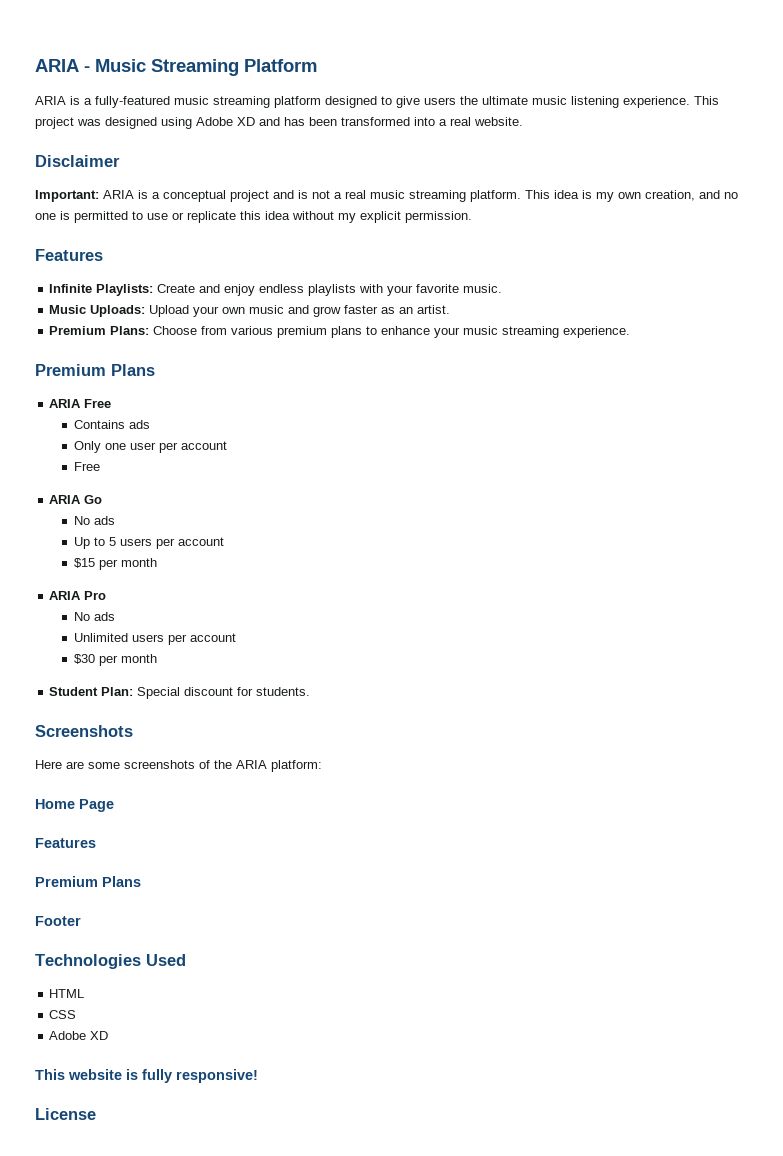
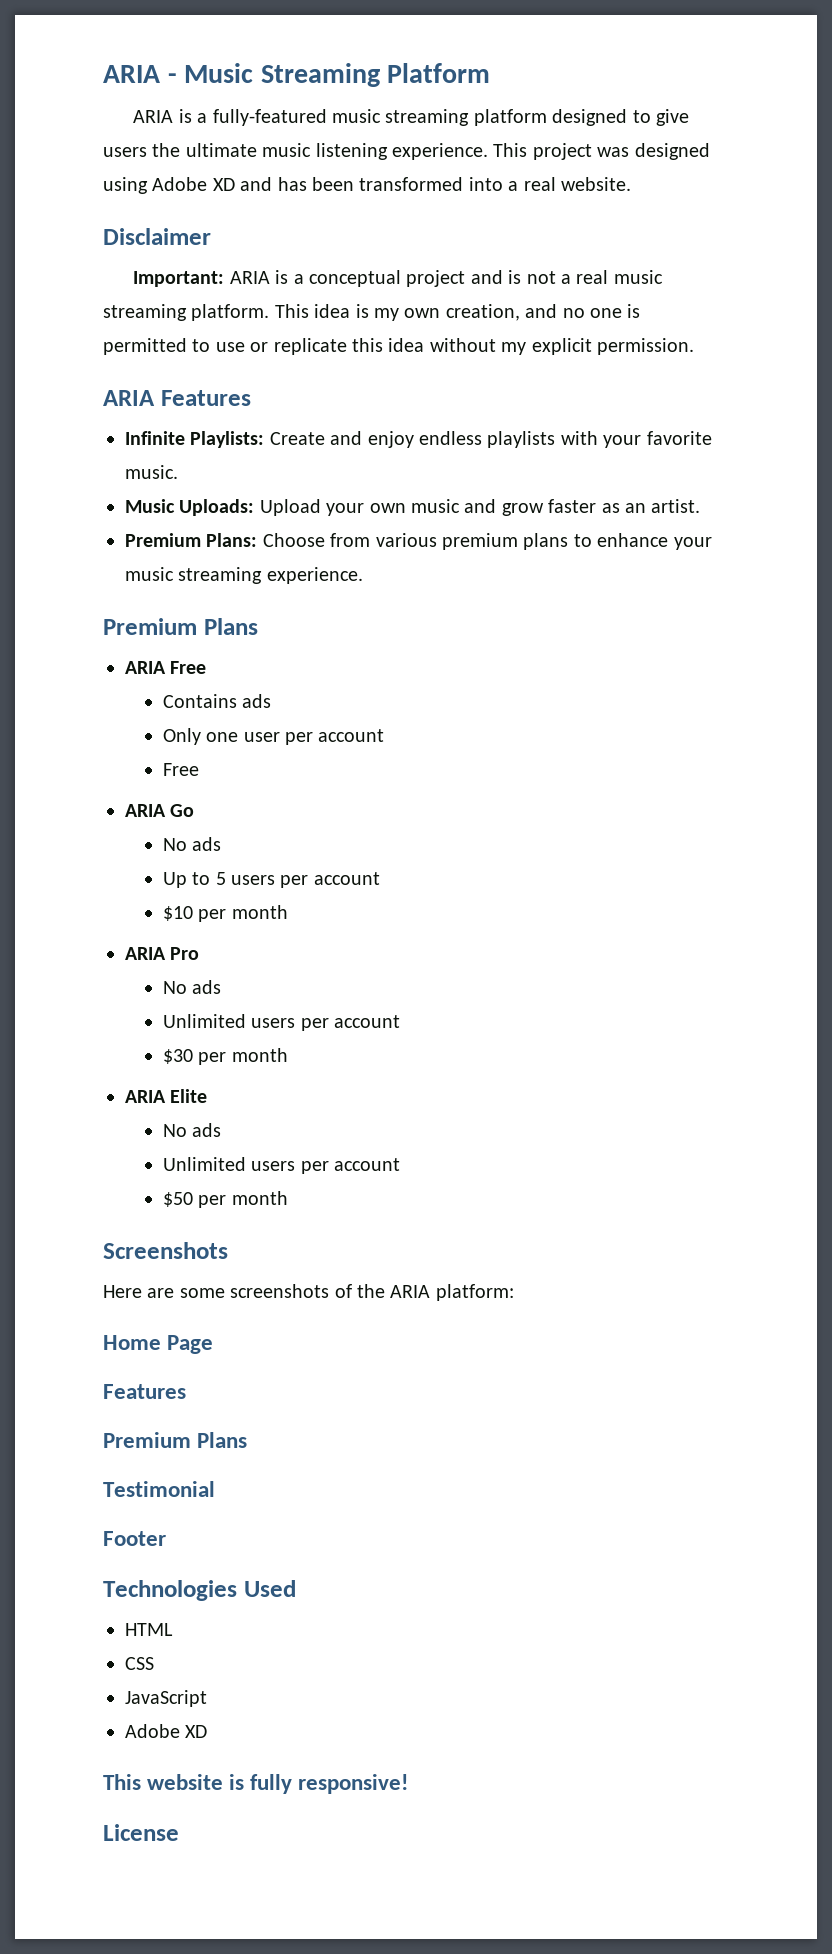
  This idea is my own creation, and no one is permitted to use or replicate this idea without my explicit permission.
- Features
+ ARIA Features
- $15 per month
+ $10 per month
- Student Plan: Special discount for students.
+ ARIA Elite
+ No ads
+ Unlimited users per account
+ $50 per month
+ Testimonial
+ JavaScript

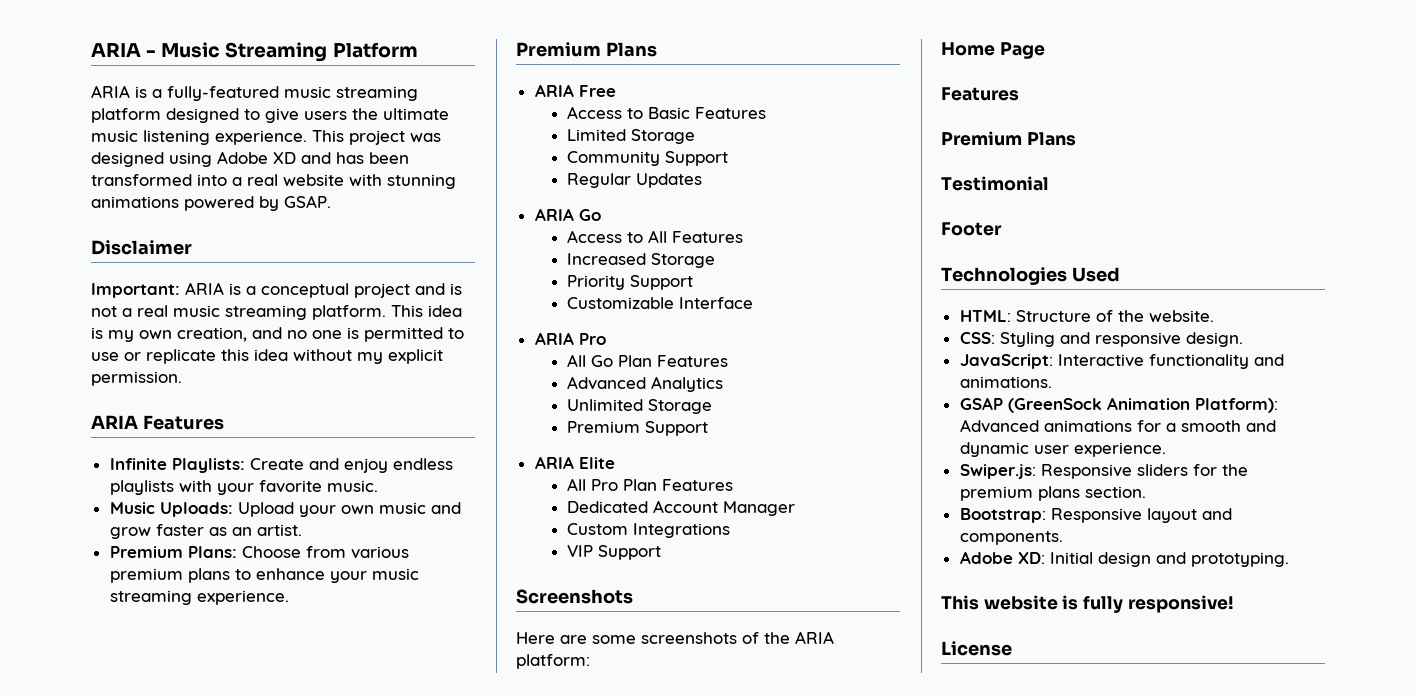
- This project was designed using Adobe XD and has been transformed into a real website.
+ This project was designed using Adobe XD and has been transformed into a real website with stunning animations powered by GSAP.
- Contains ads
- Only one user per account
- Free
+ Access to Basic Features
+ Limited Storage
+ Community Support
+ Regular Updates
  ARIA Go
- No ads
- Up to 5 users per account
- $10 per month
+ Access to All Features
+ Increased Storage
+ Priority Support
+ Customizable Interface
  ARIA Pro
- No ads
- Unlimited users per account
- $30 per month
+ All Go Plan Features
+ Advanced Analytics
+ Unlimited Storage
+ Premium Support
  ARIA Elite
- No ads
- Unlimited users per account
- $50 per month
+ All Pro Plan Features
+ Dedicated Account Manager
+ Custom Integrations
+ VIP Support
- HTML
- CSS
- JavaScript
- Adobe XD
+ HTML: Structure of the website.
+ CSS: Styling and responsive design.
+ JavaScript: Interactive functionality and animations.
+ GSAP (GreenSock Animation Platform): Advanced animations for a smooth and dynamic user experience.
+ Swiper.js: Responsive sliders for the premium plans section.
+ Bootstrap: Responsive layout and components.
+ Adobe XD: Initial design and prototyping.

